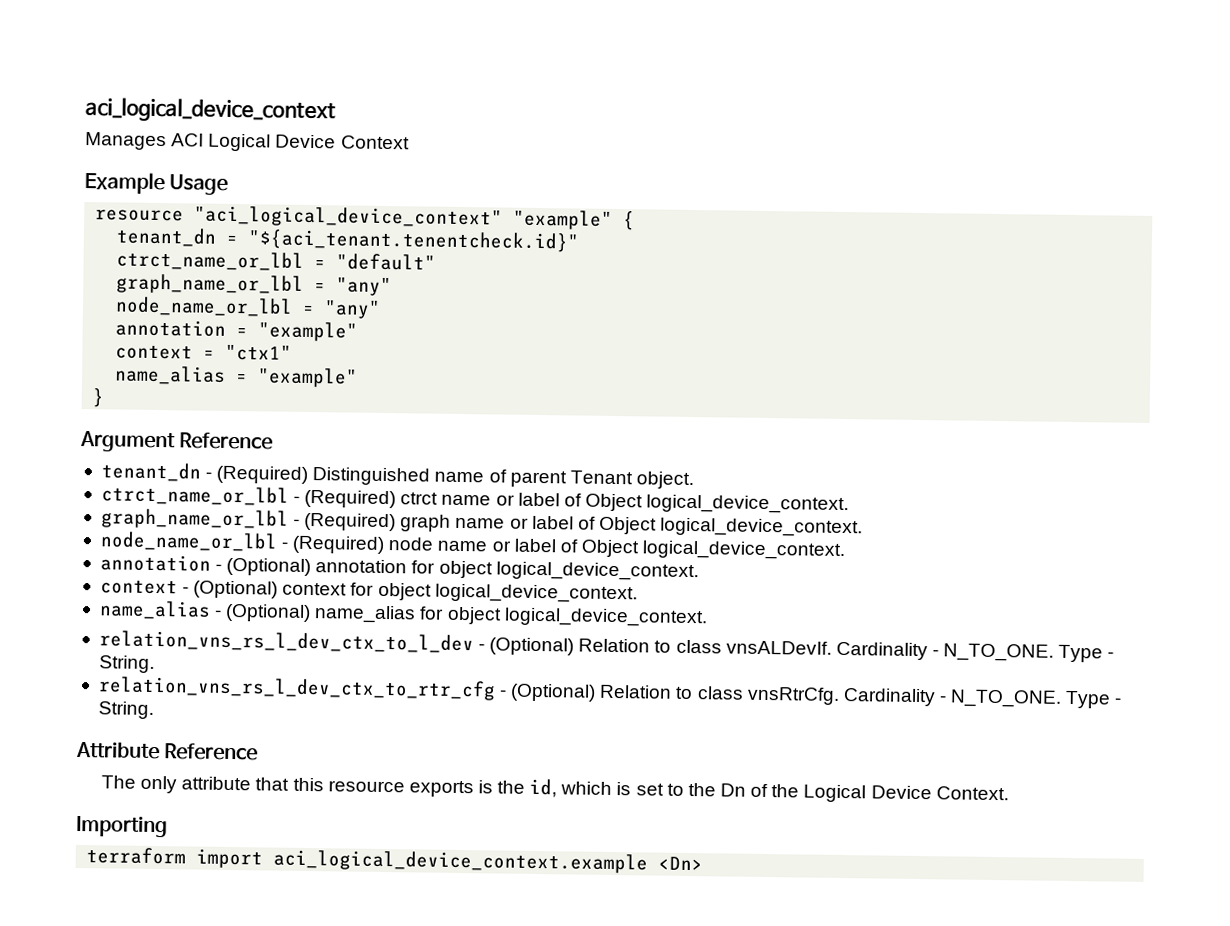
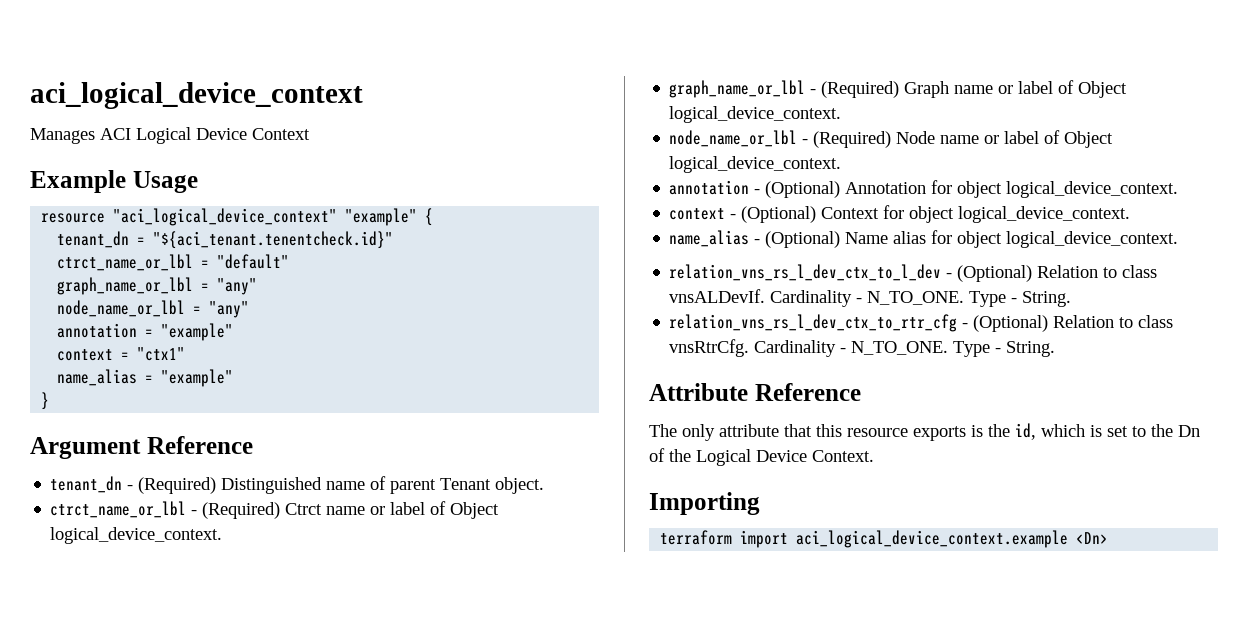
- ctrct_name_or_lbl - (Required) ctrct name or label of Object logical_device_context.
+ ctrct_name_or_lbl - (Required) Ctrct name or label of Object logical_device_context.
- graph_name_or_lbl - (Required) graph name or label of Object logical_device_context.
+ graph_name_or_lbl - (Required) Graph name or label of Object logical_device_context.
- node_name_or_lbl - (Required) node name or label of Object logical_device_context.
+ node_name_or_lbl - (Required) Node name or label of Object logical_device_context.
- annotation - (Optional) annotation for object logical_device_context.
+ annotation - (Optional) Annotation for object logical_device_context.
- context - (Optional) context for object logical_device_context.
+ context - (Optional) Context for object logical_device_context.
- name_alias - (Optional) name_alias for object logical_device_context.
+ name_alias - (Optional) Name alias for object logical_device_context.

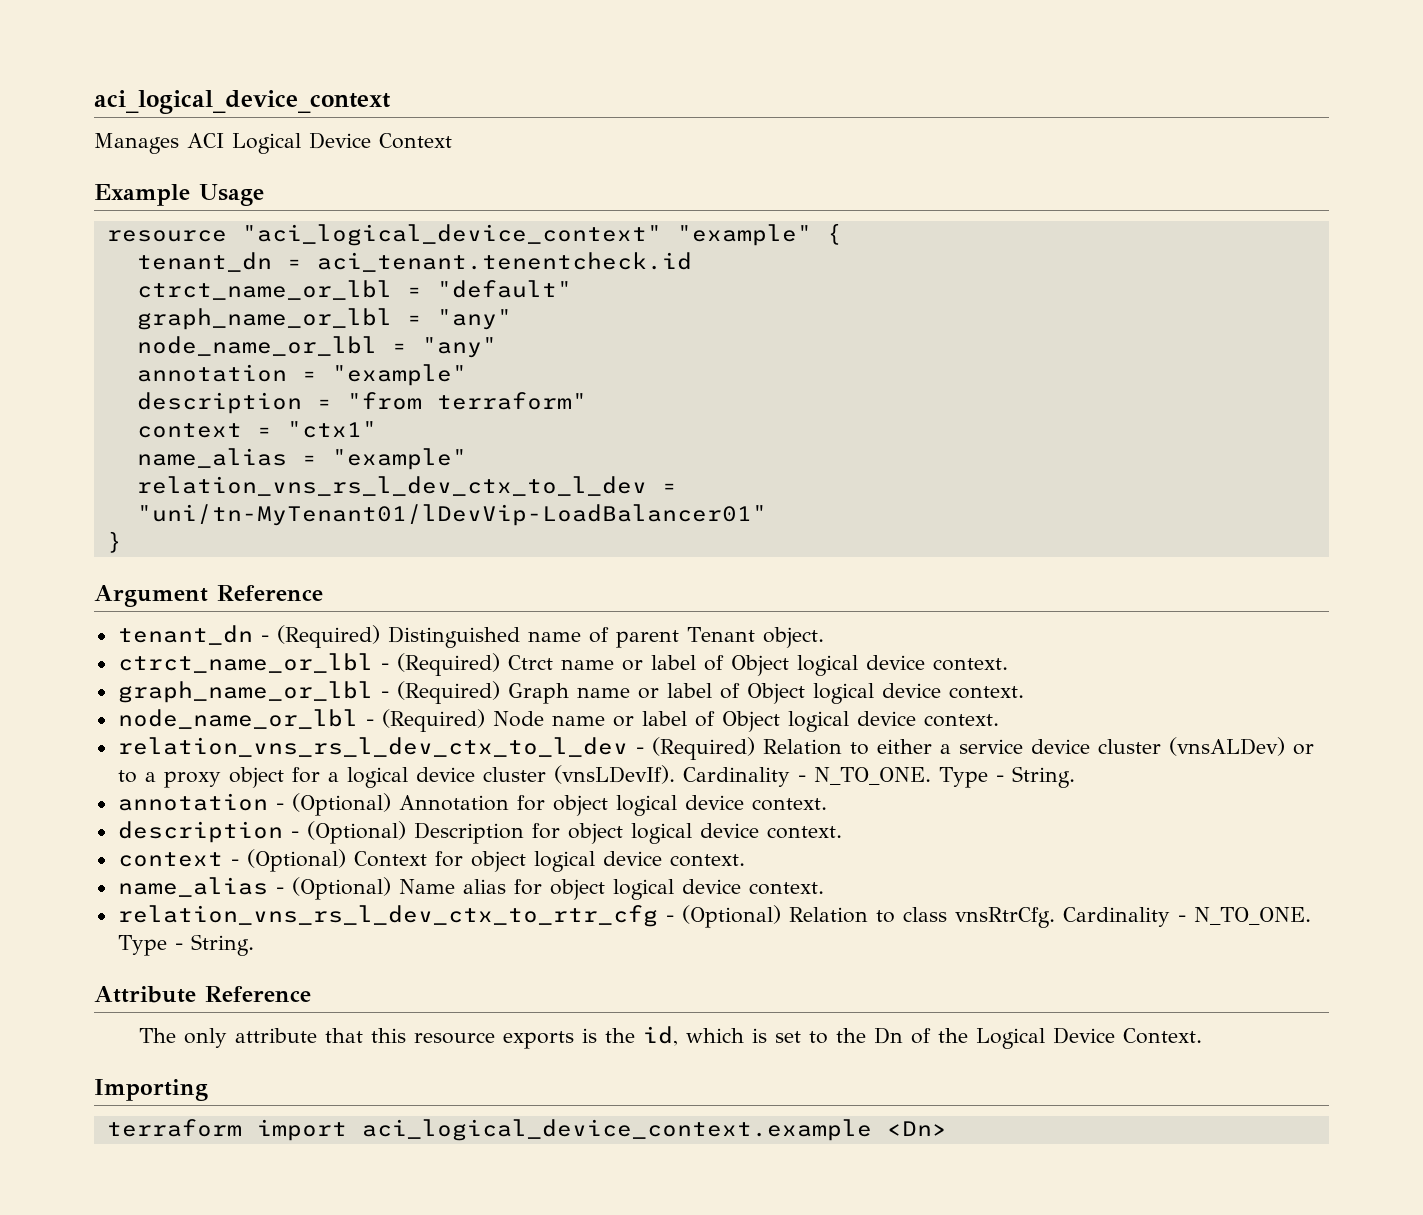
- tenant_dn = "${aci_tenant.tenentcheck.id}"
+ tenant_dn = aci_tenant.tenentcheck.id
+ description = "from terraform"
+ relation_vns_rs_l_dev_ctx_to_l_dev = "uni/tn-MyTenant01/lDevVip-LoadBalancer01"
- ctrct_name_or_lbl - (Required) Ctrct name or label of Object logical_device_context.
+ ctrct_name_or_lbl - (Required) Ctrct name or label of Object logical device context.
- graph_name_or_lbl - (Required) Graph name or label of Object logical_device_context.
+ graph_name_or_lbl - (Required) Graph name or label of Object logical device context.
- node_name_or_lbl - (Required) Node name or label of Object logical_device_context.
+ node_name_or_lbl - (Required) Node name or label of Object logical device context.
+ relation_vns_rs_l_dev_ctx_to_l_dev - (Required) Relation to either a service device cluster (vnsALDev) or to a proxy object for a logical device cluster (vnsLDevIf). Cardinality - N_TO_ONE. Type - String.
- annotation - (Optional) Annotation for object logical_device_context.
+ annotation - (Optional) Annotation for object logical device context.
+ description - (Optional) Description for object logical device context.
- context - (Optional) Context for object logical_device_context.
+ context - (Optional) Context for object logical device context.
- name_alias - (Optional) Name alias for object logical_device_context.
- relation_vns_rs_l_dev_ctx_to_l_dev - (Optional) Relation to class vnsALDevIf. Cardinality - N_TO_ONE. Type - String.
+ name_alias - (Optional) Name alias for object logical device context.

